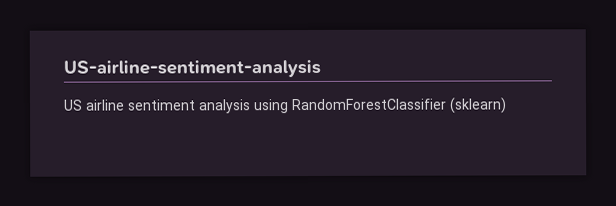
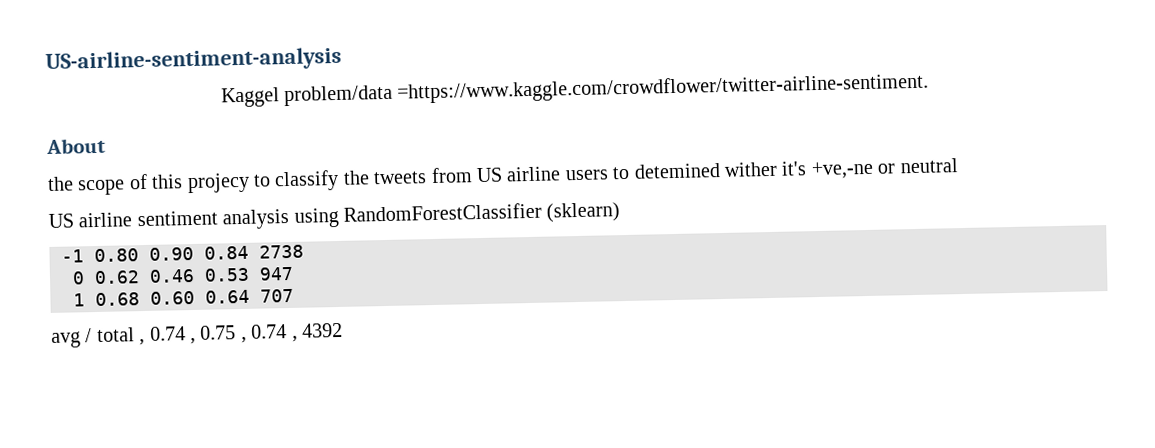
+ Kaggel problem/data =https://www.kaggle.com/crowdflower/twitter-airline-sentiment.
+ About
+ the scope of this projecy to classify the tweets from US airline users to detemined wither it's +ve,-ne or neutral
+ -1 0.80 0.90 0.84 2738
+ 0 0.62 0.46 0.53 947
+ 1 0.68 0.60 0.64 707
+ avg / total , 0.74 , 0.75 , 0.74 , 4392

